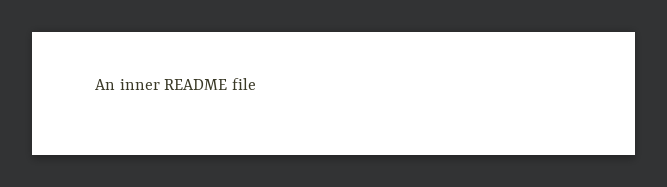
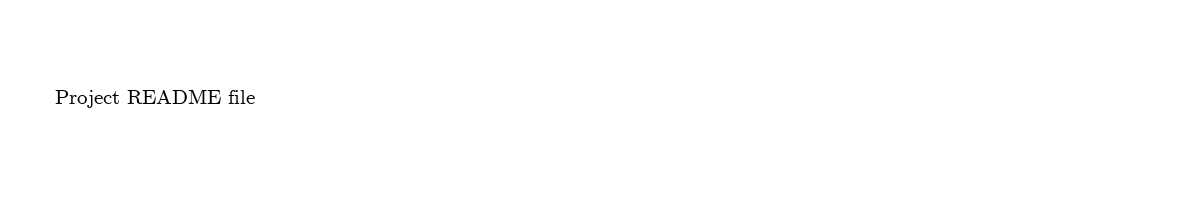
- An inner README file
+ Project README file

